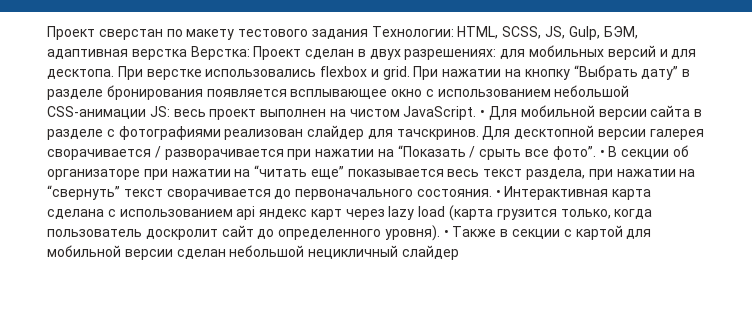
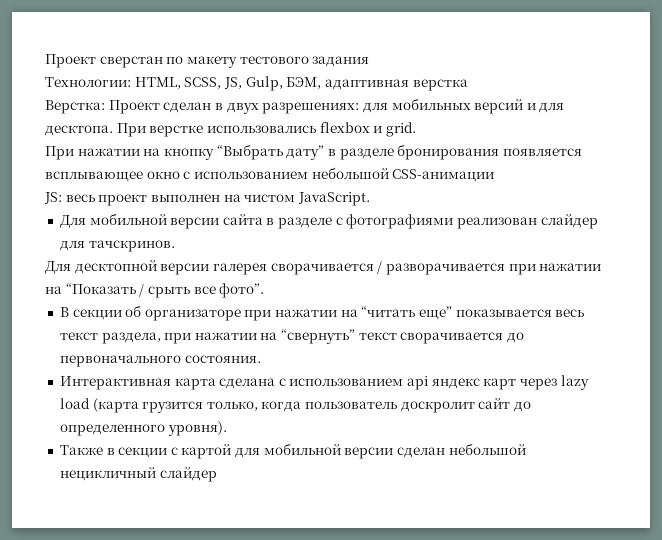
- Проект сверстан по макету тестового задания Технологии: HTML, SCSS, JS, Gulp, БЭМ, адаптивная верстка Верстка: Проект сделан в двух разрешениях: для мобильных версий и для десктопа.
+ Проект сверстан по макету тестового задания
+ Технологии: HTML, SCSS, JS, Gulp, БЭМ, адаптивная верстка
+ Верстка: Проект сделан в двух разрешениях: для мобильных версий и для десктопа.
- При верстке использовались flexbox и grid. При нажатии на кнопку “Выбрать дату” в разделе бронирования появляется всплывающее окно с использованием небольшой CSS-анимации JS:
+ При верстке использовались flexbox и grid.
+ При нажатии на кнопку “Выбрать дату” в разделе бронирования появляется всплывающее окно с использованием небольшой CSS-анимации
+ JS:
- весь проект выполнен на чистом JavaScript. • Для мобильной версии сайта в разделе с фотографиями реализован слайдер для тачскринов. Для десктопной версии галерея сворачивается / разворачивается при нажатии на “Показать / срыть все фото”. • В секции об организаторе при нажатии на “читать еще” показывается весь текст раздела, при нажатии на “свернуть” текст сворачивается до первоначального состояния. • Интерактивная карта сделана с использованием api яндекс карт через lazy load (карта грузится только, когда пользователь доскролит сайт до определенного уровня). • Также в секции с картой для мобильной версии сделан небольшой нецикличный слайдер
+ весь проект выполнен на чистом JavaScript.
+ Для мобильной версии сайта в разделе с фотографиями реализован слайдер для тачскринов.
+ Для десктопной версии галерея сворачивается / разворачивается при нажатии на “Показать / срыть все фото”.
+ В секции об организаторе при нажатии на “читать еще” показывается весь текст раздела, при нажатии на “свернуть” текст сворачивается до первоначального состояния.
+ Интерактивная карта сделана с использованием api яндекс карт через lazy load (карта грузится только, когда пользователь доскролит сайт до определенного уровня).
+ Также в секции с картой для мобильной версии сделан небольшой нецикличный слайдер

